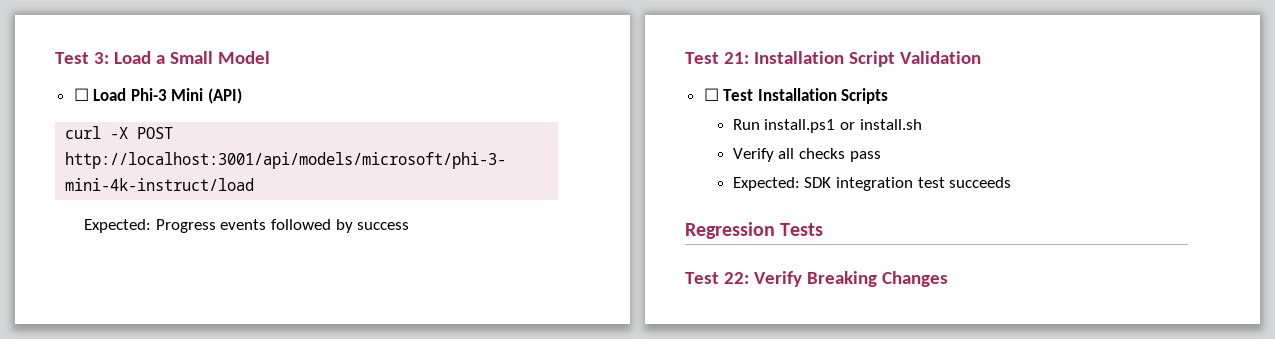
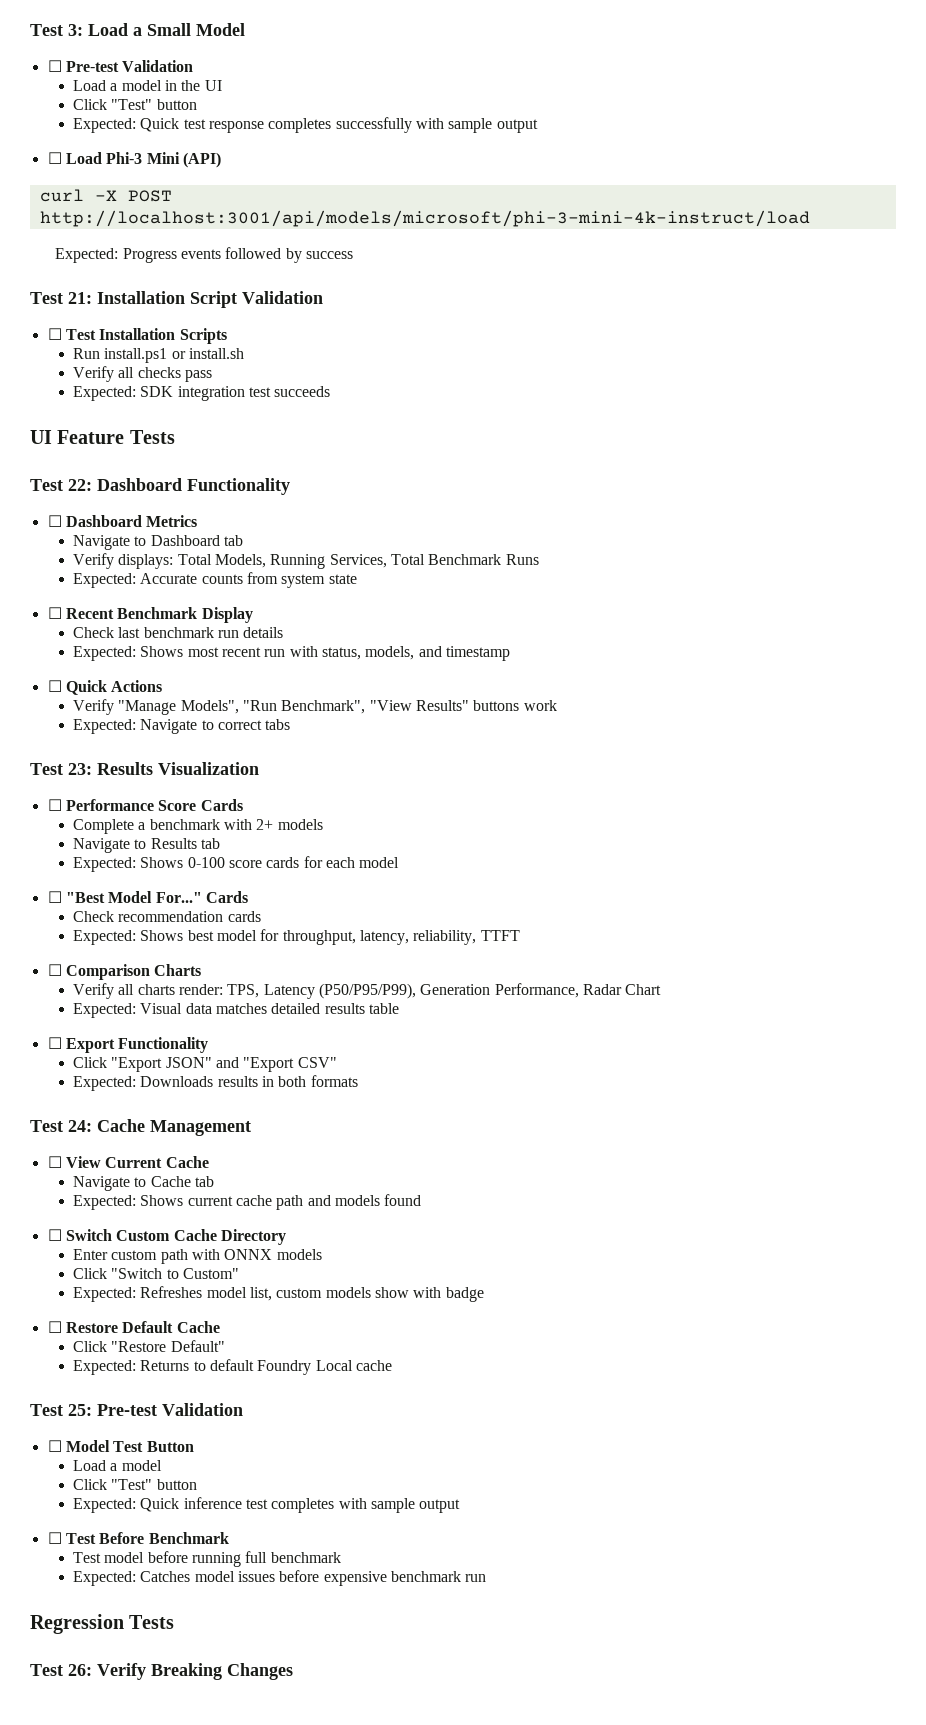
+ ☐ Pre-test Validation
+ Load a model in the UI
+ Click "Test" button
+ Expected: Quick test response completes successfully with sample output
+ UI Feature Tests
+ Test 22: Dashboard Functionality
+ ☐ Dashboard Metrics
+ Navigate to Dashboard tab
+ Verify displays: Total Models, Running Services, Total Benchmark Runs
+ Expected: Accurate counts from system state
+ ☐ Recent Benchmark Display
+ Check last benchmark run details
+ Expected: Shows most recent run with status, models, and timestamp
+ ☐ Quick Actions
+ Verify "Manage Models", "Run Benchmark", "View Results" buttons work
+ Expected: Navigate to correct tabs
+ Test 23: Results Visualization
+ ☐ Performance Score Cards
+ Complete a benchmark with 2+ models
+ Navigate to Results tab
+ Expected: Shows 0-100 score cards for each model
+ ☐ "Best Model For..." Cards
+ Check recommendation cards
+ Expected: Shows best model for throughput, latency, reliability, TTFT
+ ☐ Comparison Charts
+ Verify all charts render: TPS, Latency (P50/P95/P99), Generation Performance, Radar Chart
+ Expected: Visual data matches detailed results table
+ ☐ Export Functionality
+ Click "Export JSON" and "Export CSV"
+ Expected: Downloads results in both formats
+ Test 24: Cache Management
+ ☐ View Current Cache
+ Navigate to Cache tab
+ Expected: Shows current cache path and models found
+ ☐ Switch Custom Cache Directory
+ Enter custom path with ONNX models
+ Click "Switch to Custom"
+ Expected: Refreshes model list, custom models show with badge
+ ☐ Restore Default Cache
+ Click "Restore Default"
+ Expected: Returns to default Foundry Local cache
+ Test 25: Pre-test Validation
+ ☐ Model Test Button
+ Load a model
+ Click "Test" button
+ Expected: Quick inference test completes with sample output
+ ☐ Test Before Benchmark
+ Test model before running full benchmark
+ Expected: Catches model issues before expensive benchmark run
- Test 22: Verify Breaking Changes
+ Test 26: Verify Breaking Changes

